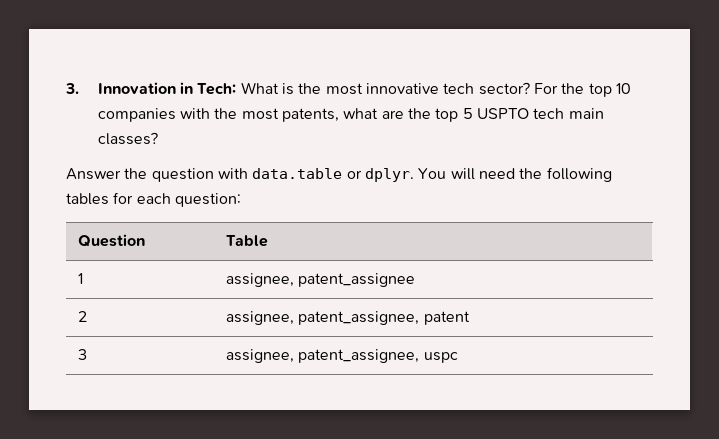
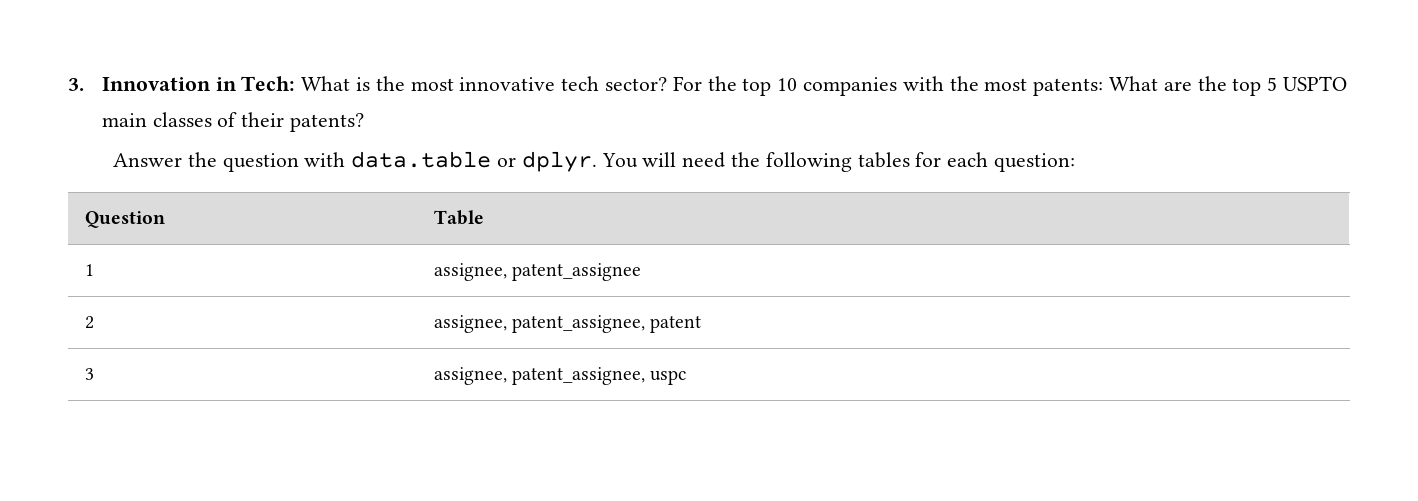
- For the top 10 companies with the most patents, what are the top 5 USPTO tech main classes?
+ For the top 10 companies with the most patents: What are the top 5 USPTO main classes of their patents?

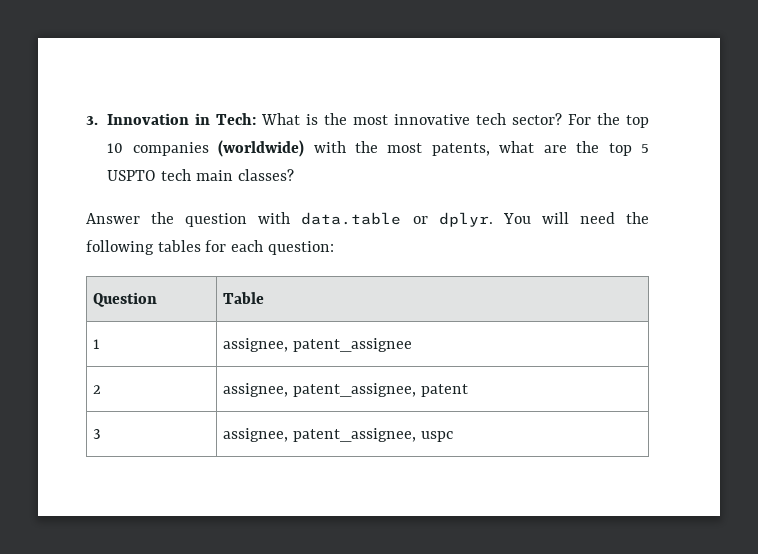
- For the top 10 companies with the most patents: What are the top 5 USPTO main classes of their patents?
+ For the top 10 companies (worldwide) with the most patents, what are the top 5 USPTO tech main classes?

